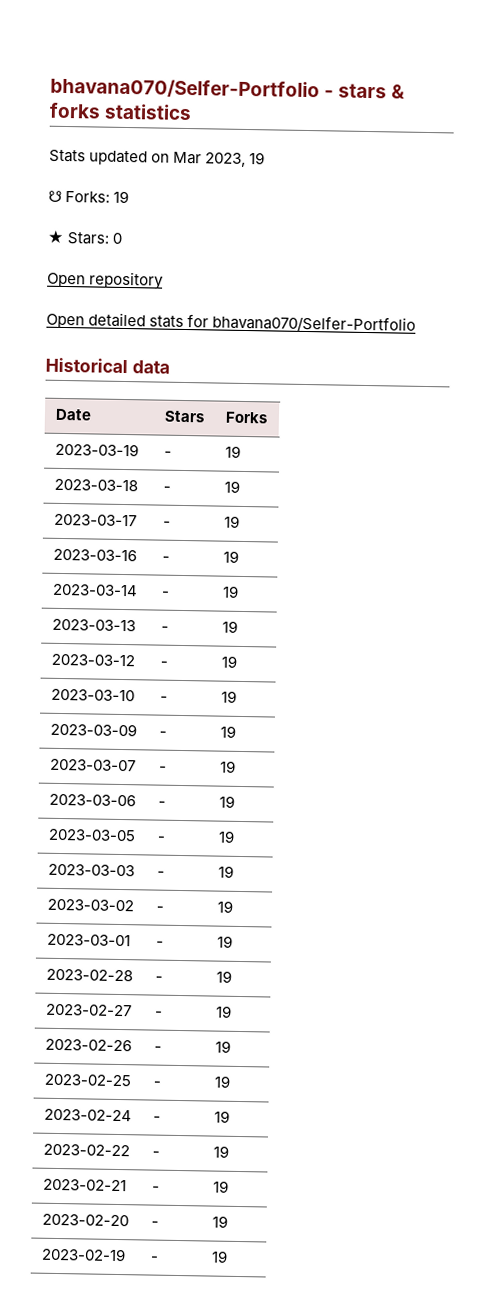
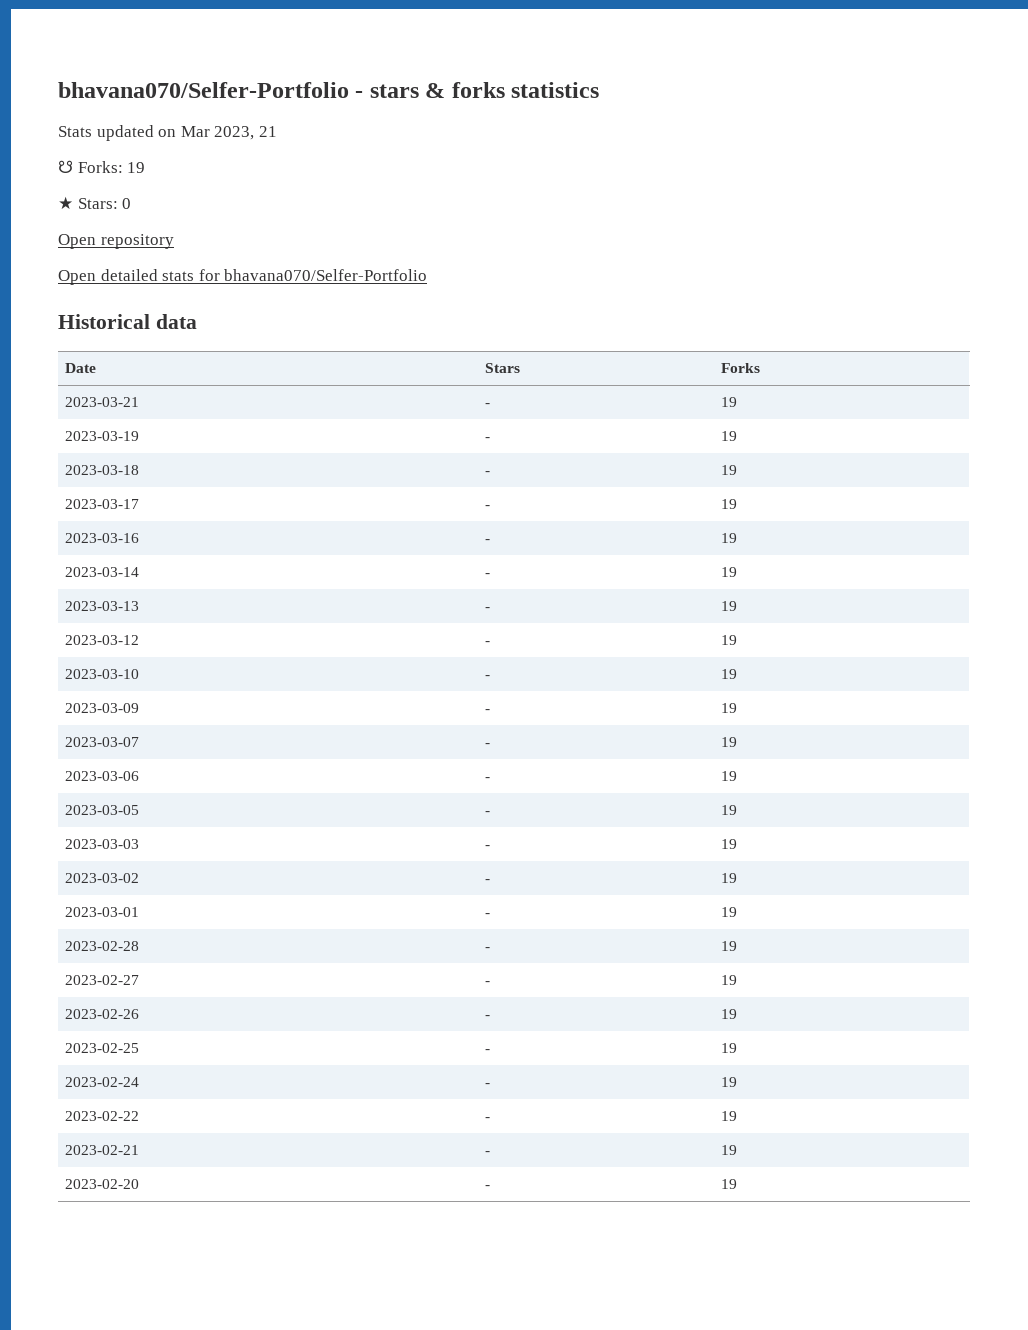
- Stats updated on Mar 2023, 19
+ Stats updated on Mar 2023, 21
+ 2023-03-21 | - | 19
- 2023-02-19 | - | 19

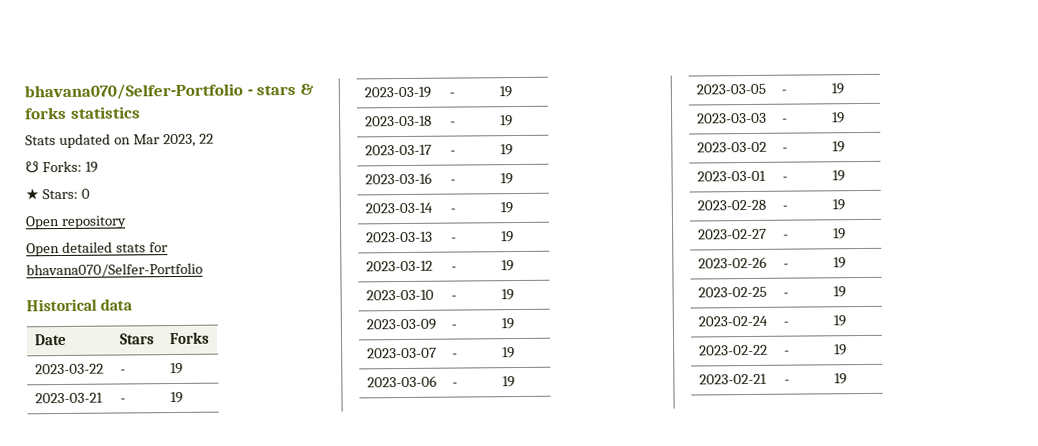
- Stats updated on Mar 2023, 21
+ Stats updated on Mar 2023, 22
+ 2023-03-22 | - | 19
- 2023-02-20 | - | 19

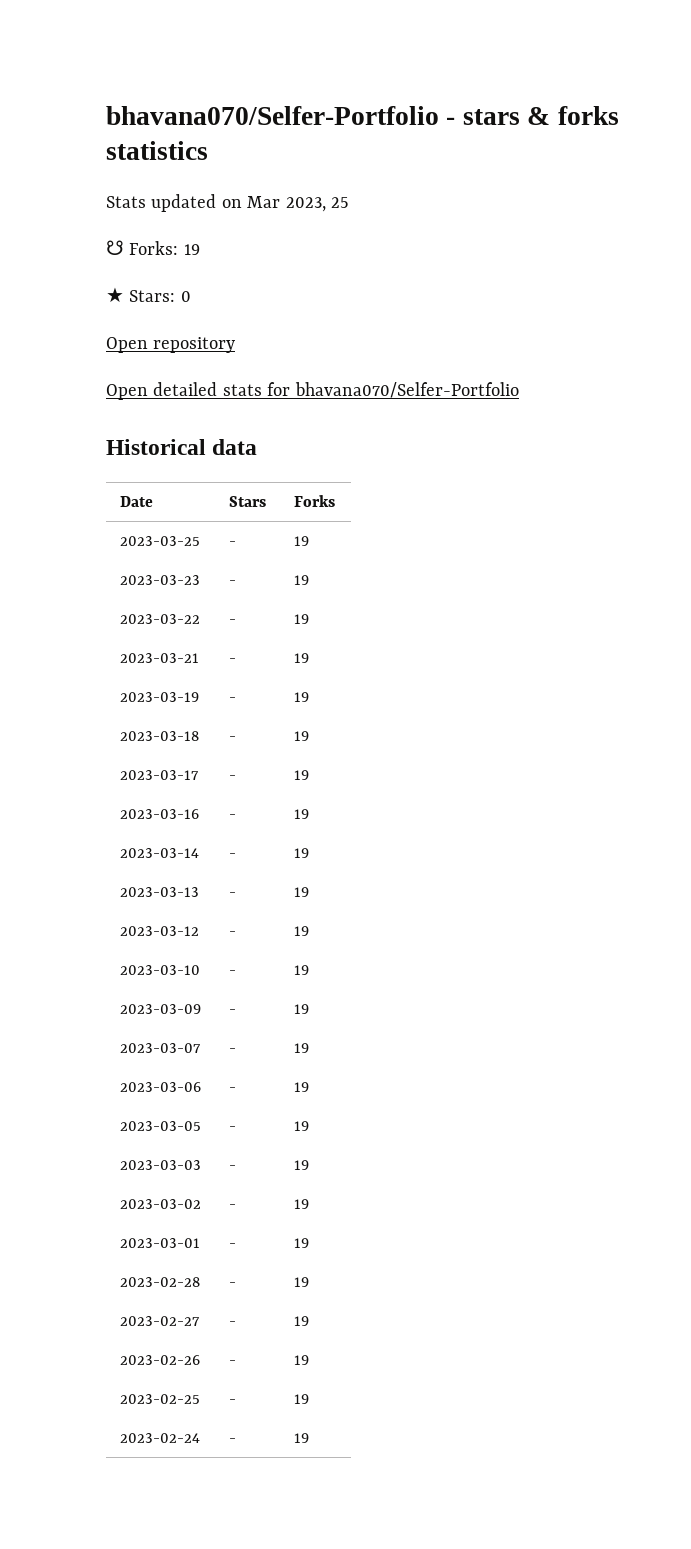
- Stats updated on Mar 2023, 22
+ Stats updated on Mar 2023, 25
+ 2023-03-25 | - | 19
+ 2023-03-23 | - | 19
- 2023-02-22 | - | 19
- 2023-02-21 | - | 19

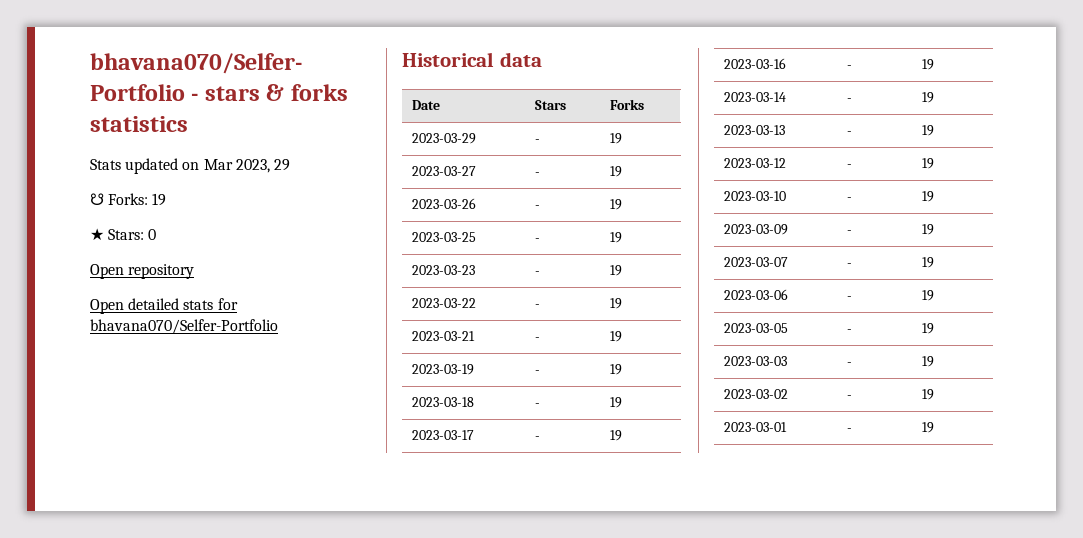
- Stats updated on Mar 2023, 25
+ Stats updated on Mar 2023, 29
+ 2023-03-29 | - | 19
+ 2023-03-27 | - | 19
+ 2023-03-26 | - | 19
- 2023-02-28 | - | 19
- 2023-02-27 | - | 19
- 2023-02-26 | - | 19
- 2023-02-25 | - | 19
- 2023-02-24 | - | 19

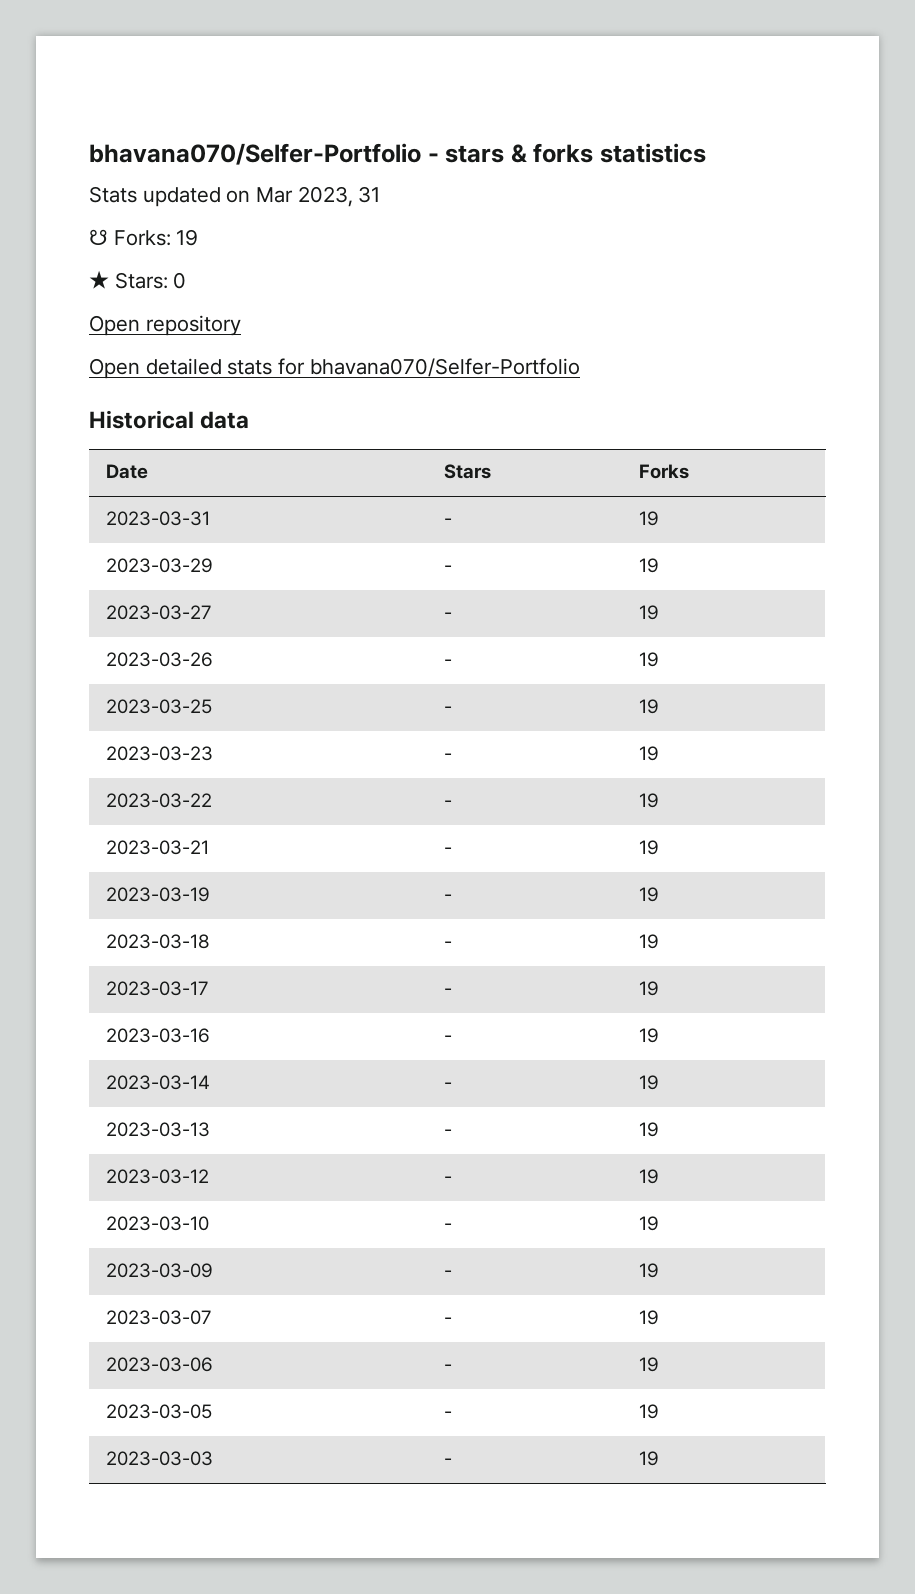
- Stats updated on Mar 2023, 29
+ Stats updated on Mar 2023, 31
+ 2023-03-31 | - | 19
- 2023-03-02 | - | 19
- 2023-03-01 | - | 19

